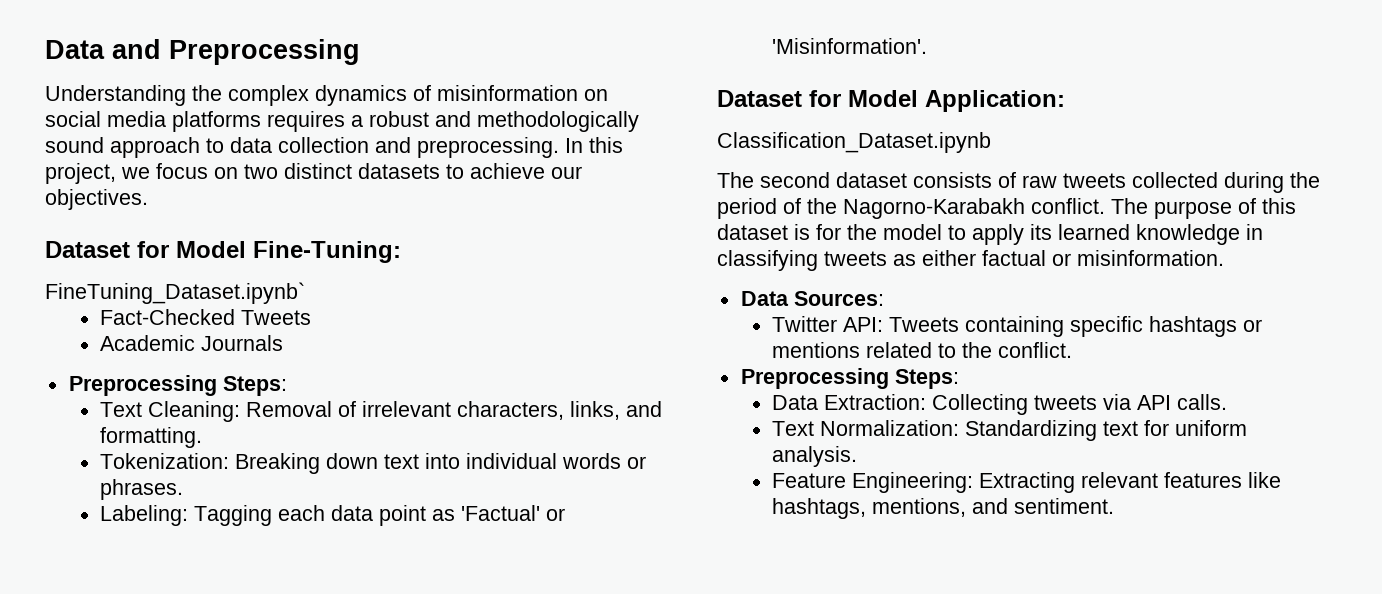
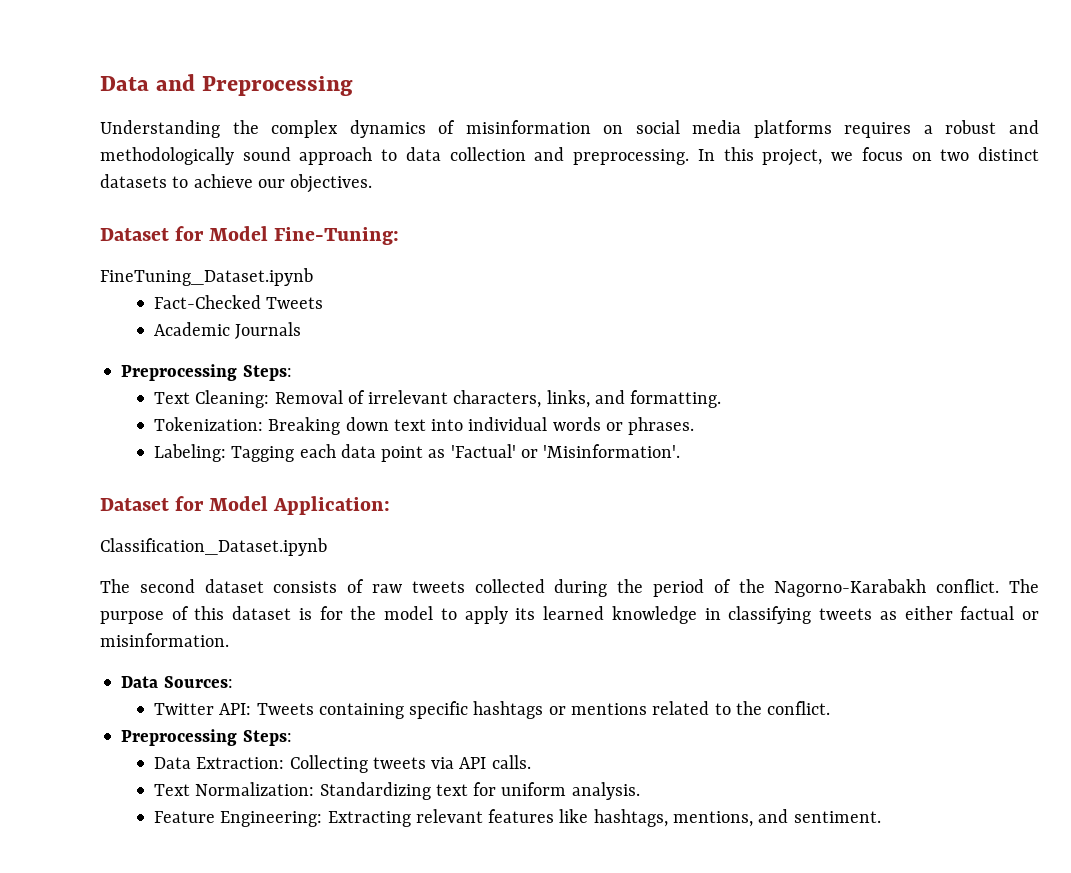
- FineTuning_Dataset.ipynb`
+ FineTuning_Dataset.ipynb

